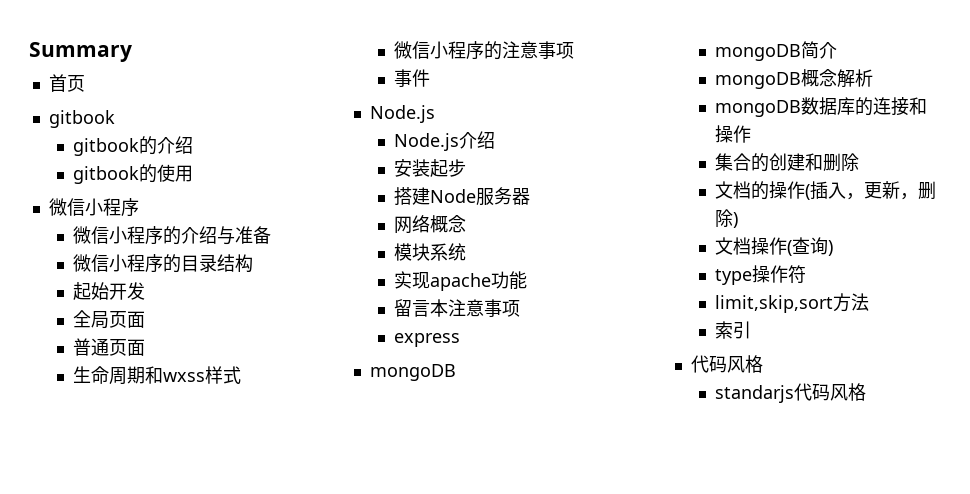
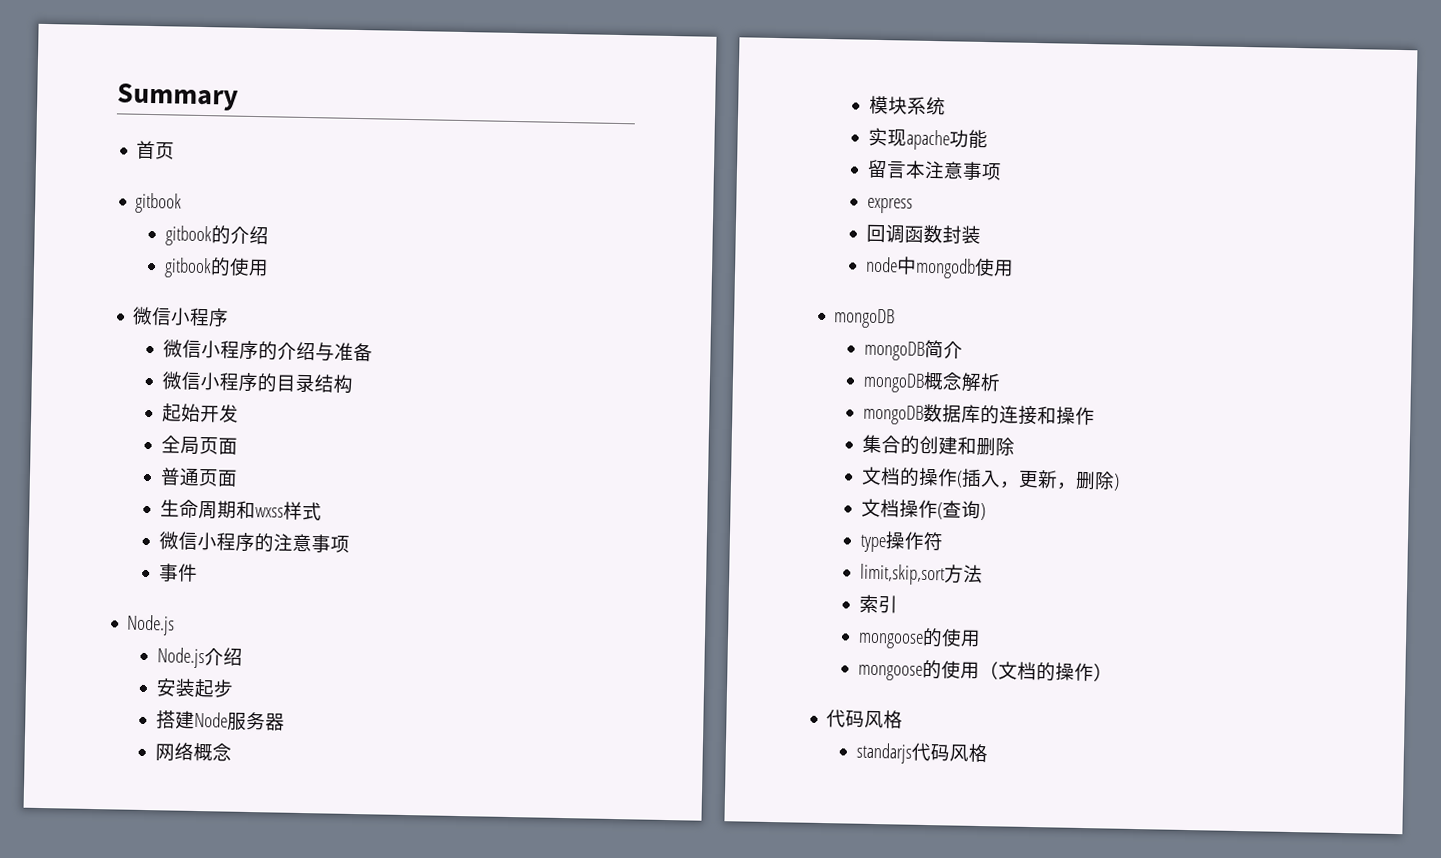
+ 回调函数封装
+ node中mongodb使用
  索引
+ mongoose的使用
+ mongoose的使用（文档的操作）

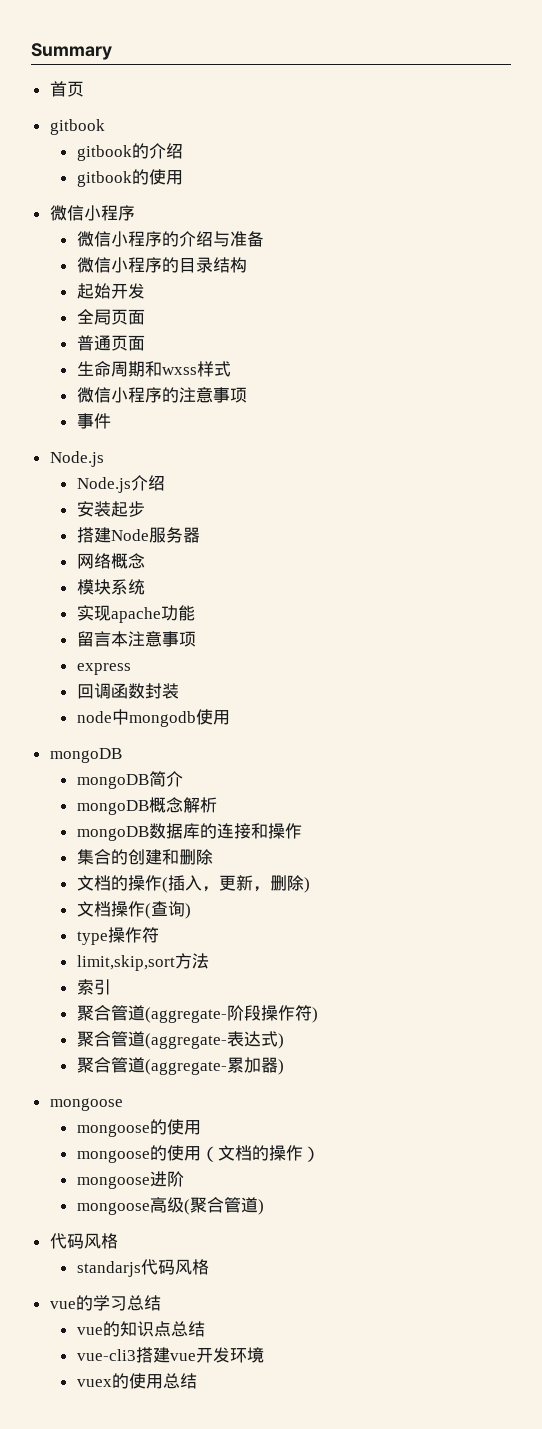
+ 聚合管道(aggregate-阶段操作符)
+ 聚合管道(aggregate-表达式)
+ 聚合管道(aggregate-累加器)
+ mongoose
+ mongoose进阶
+ mongoose高级(聚合管道)
+ vue的学习总结
+ vue的知识点总结
+ vue-cli3搭建vue开发环境
+ vuex的使用总结

